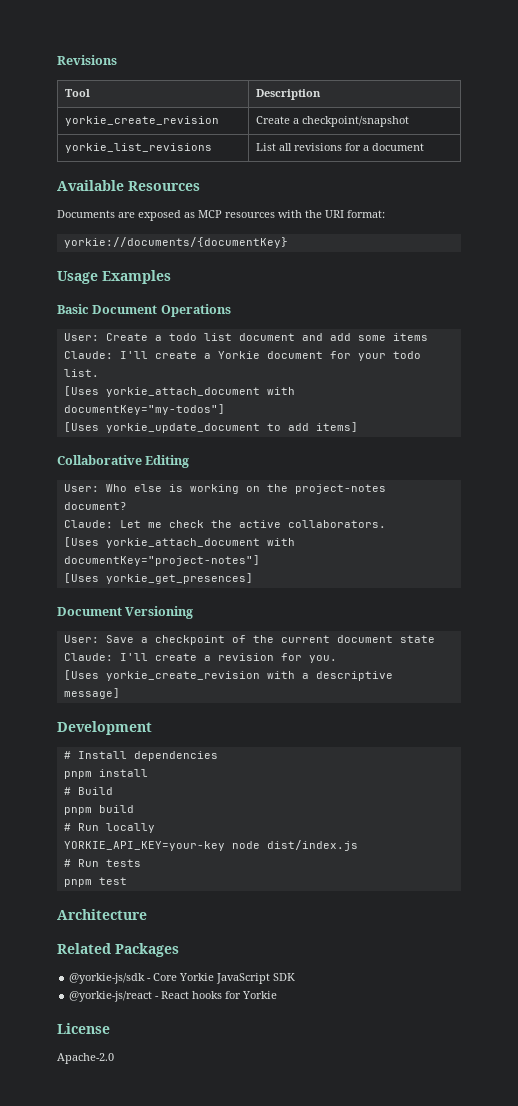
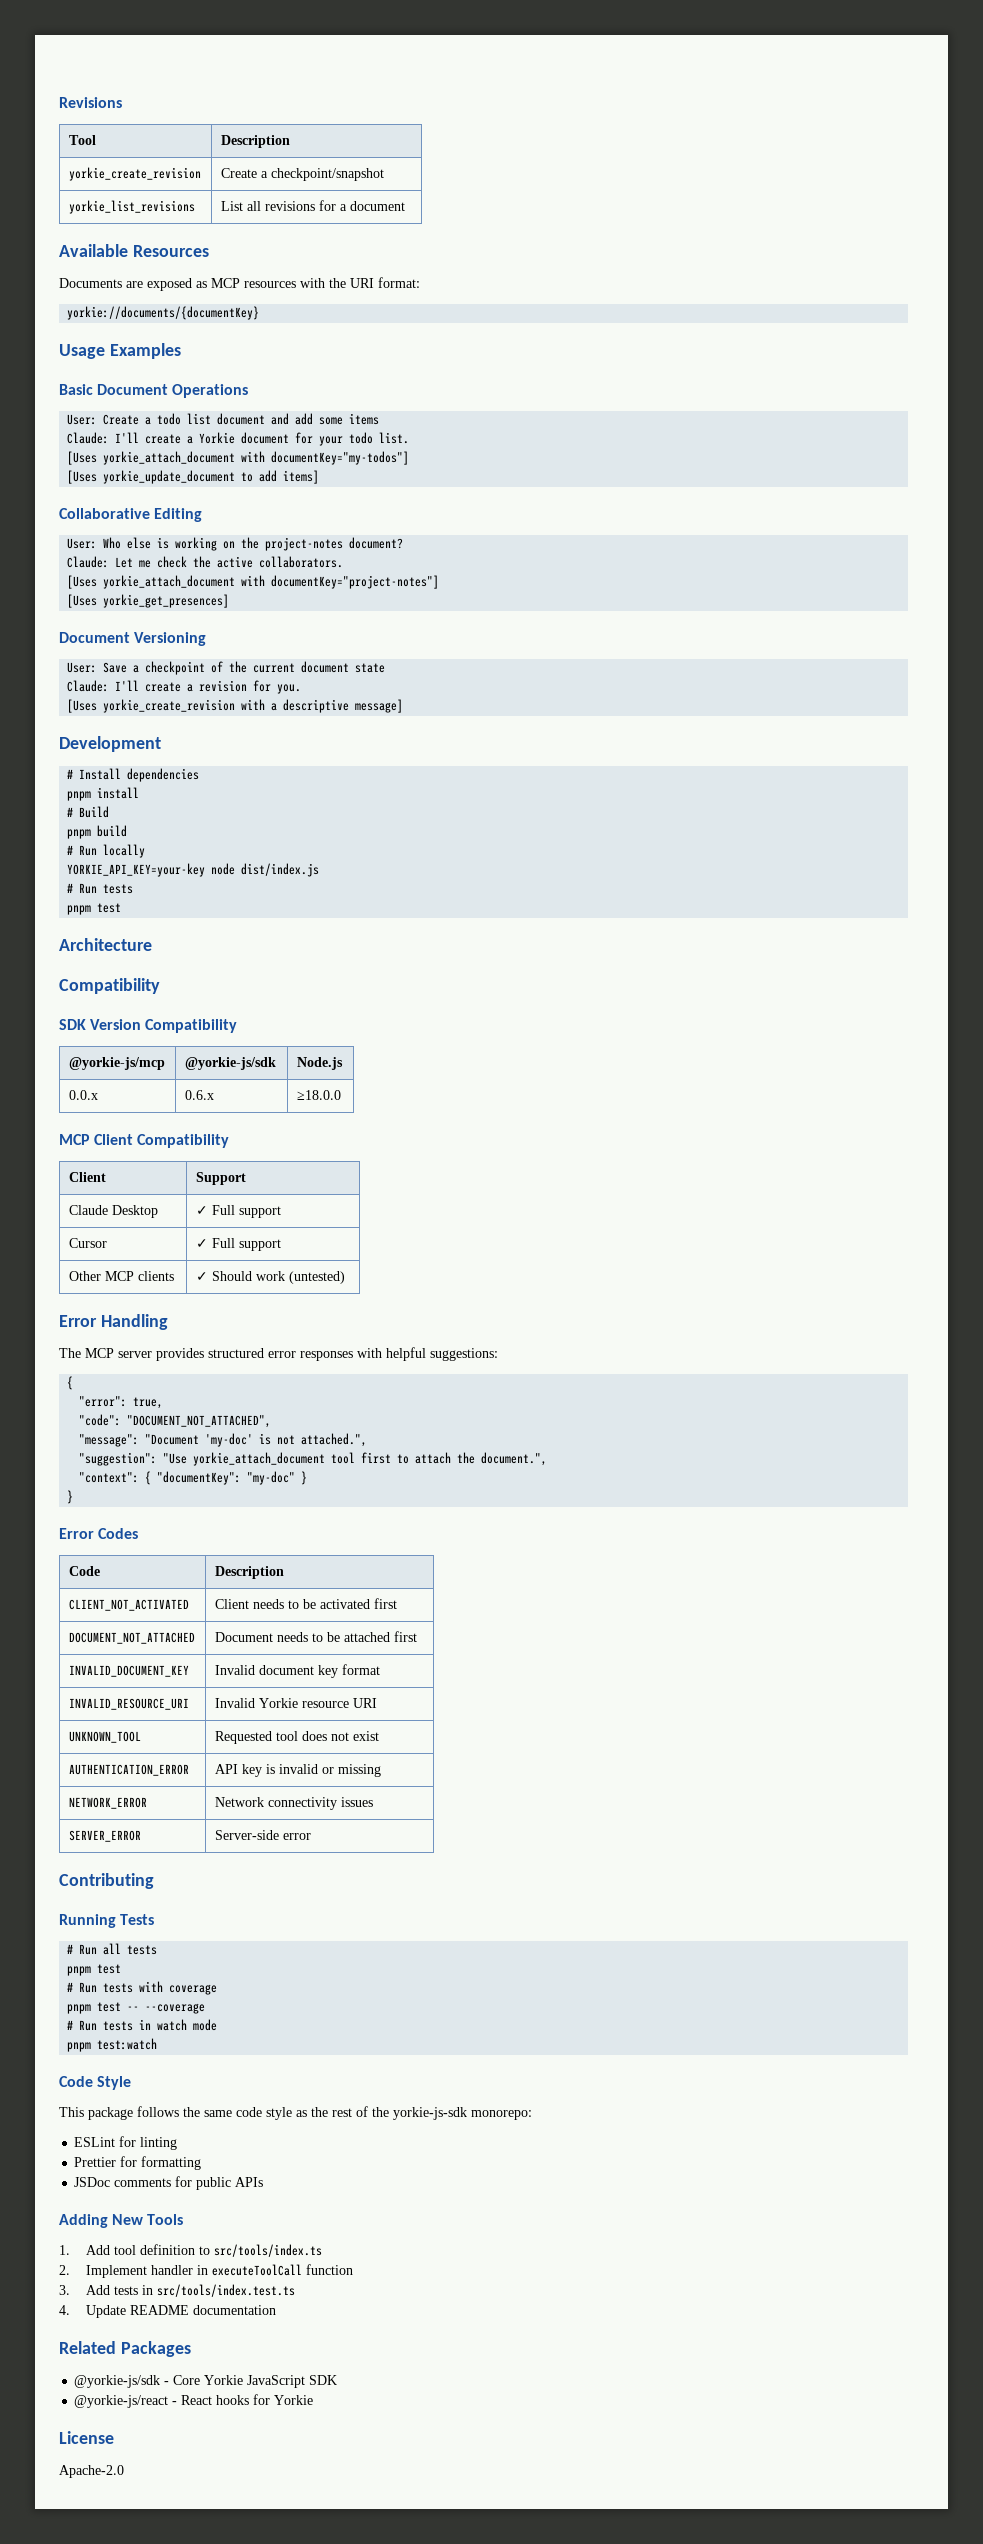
  Architecture
+ Compatibility
+ SDK Version Compatibility
+ @yorkie-js/mcp | @yorkie-js/sdk | Node.js
+ 0.0.x | 0.6.x | ≥18.0.0
+ MCP Client Compatibility
+ Client | Support
+ Claude Desktop | ✓ Full support
+ Cursor | ✓ Full support
+ Other MCP clients | ✓ Should work (untested)
+ Error Handling
+ The MCP server provides structured error responses with helpful suggestions:
+ {
+ "error": true,
+ "code": "DOCUMENT_NOT_ATTACHED",
+ "message": "Document 'my-doc' is not attached.",
+ "suggestion": "Use yorkie_attach_document tool first to attach the document.",
+ "context": { "documentKey": "my-doc" }
+ }
+ Error Codes
+ Code | Description
+ CLIENT_NOT_ACTIVATED | Client needs to be activated first
+ DOCUMENT_NOT_ATTACHED | Document needs to be attached first
+ INVALID_DOCUMENT_KEY | Invalid document key format
+ INVALID_RESOURCE_URI | Invalid Yorkie resource URI
+ UNKNOWN_TOOL | Requested tool does not exist
+ AUTHENTICATION_ERROR | API key is invalid or missing
+ NETWORK_ERROR | Network connectivity issues
+ SERVER_ERROR | Server-side error
+ Contributing
+ Running Tests
+ # Run all tests
+ pnpm test
+ # Run tests with coverage
+ pnpm test -- --coverage
+ # Run tests in watch mode
+ pnpm test:watch
+ Code Style
+ This package follows the same code style as the rest of the yorkie-js-sdk monorepo:
+ ESLint for linting
+ Prettier for formatting
+ JSDoc comments for public APIs
+ Adding New Tools
+ 1. Add tool definition to src/tools/index.ts
+ 2. Implement handler in executeToolCall function
+ 3. Add tests in src/tools/index.test.ts
+ 4. Update README documentation

